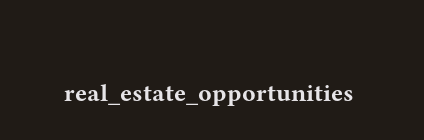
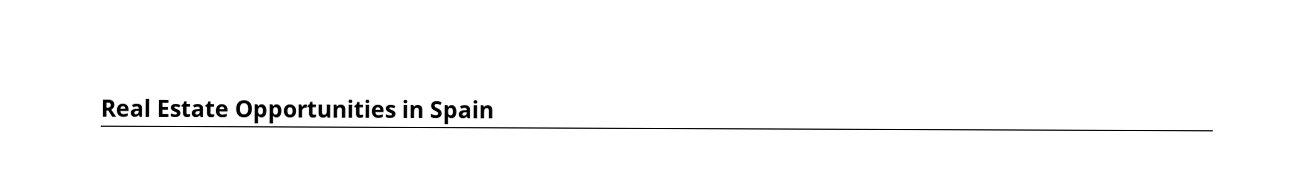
- real_estate_opportunities
+ Real Estate Opportunities in Spain

